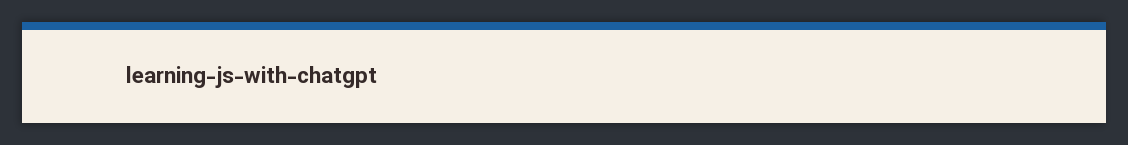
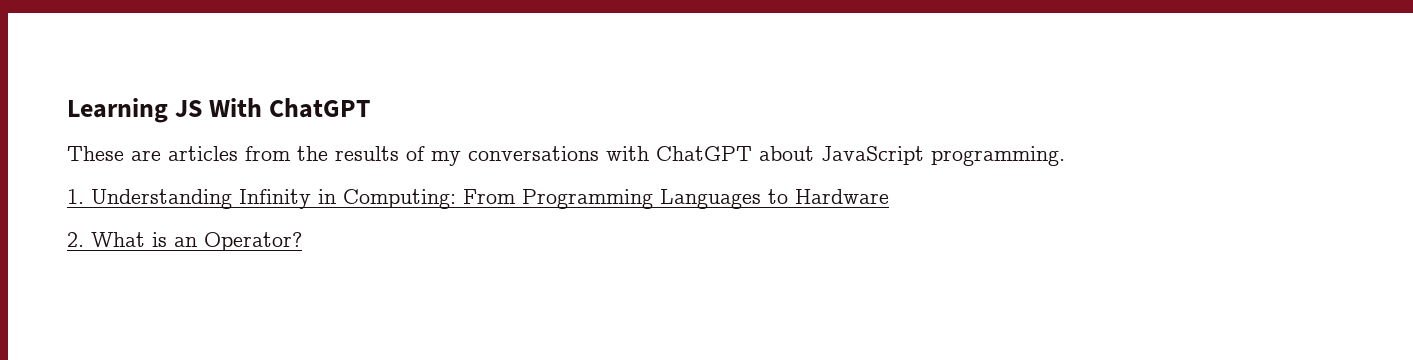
- learning-js-with-chatgpt
+ Learning JS With ChatGPT
+ These are articles from the results of my conversations with ChatGPT about JavaScript programming.
+ 1. Understanding Infinity in Computing: From Programming Languages to Hardware
+ 2. What is an Operator?

